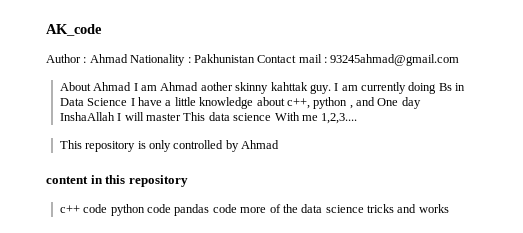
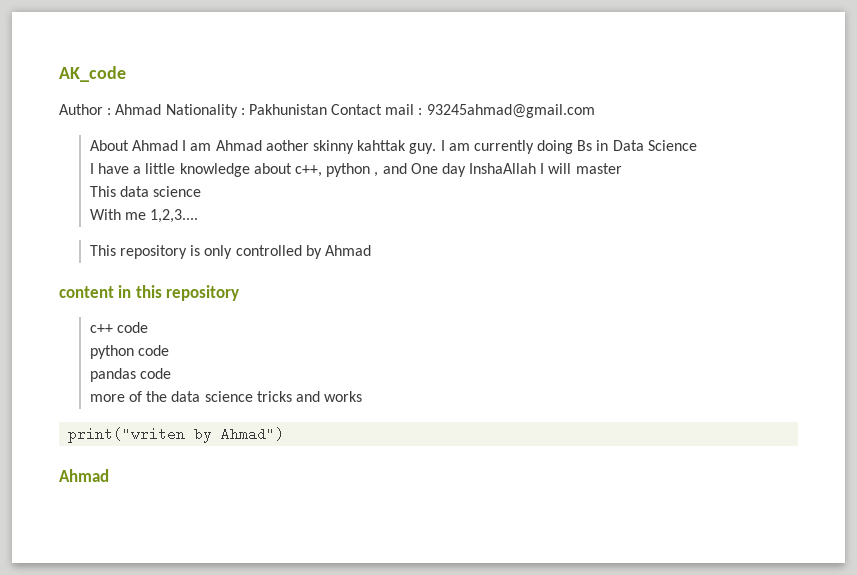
- I am currently doing Bs in Data Science I have a little knowledge about c++, python , and One day InshaAllah I will master This data science With me 1,2,3....
+ I am currently doing Bs in Data Science
+ I have a little knowledge about c++, python , and One day InshaAllah I will master
+ This data science
+ With me 1,2,3....
- c++ code python code pandas code more of the data science tricks and works
+ c++ code
+ python code
+ pandas code
+ more of the data science tricks and works
+ print("writen by Ahmad")
+ Ahmad

